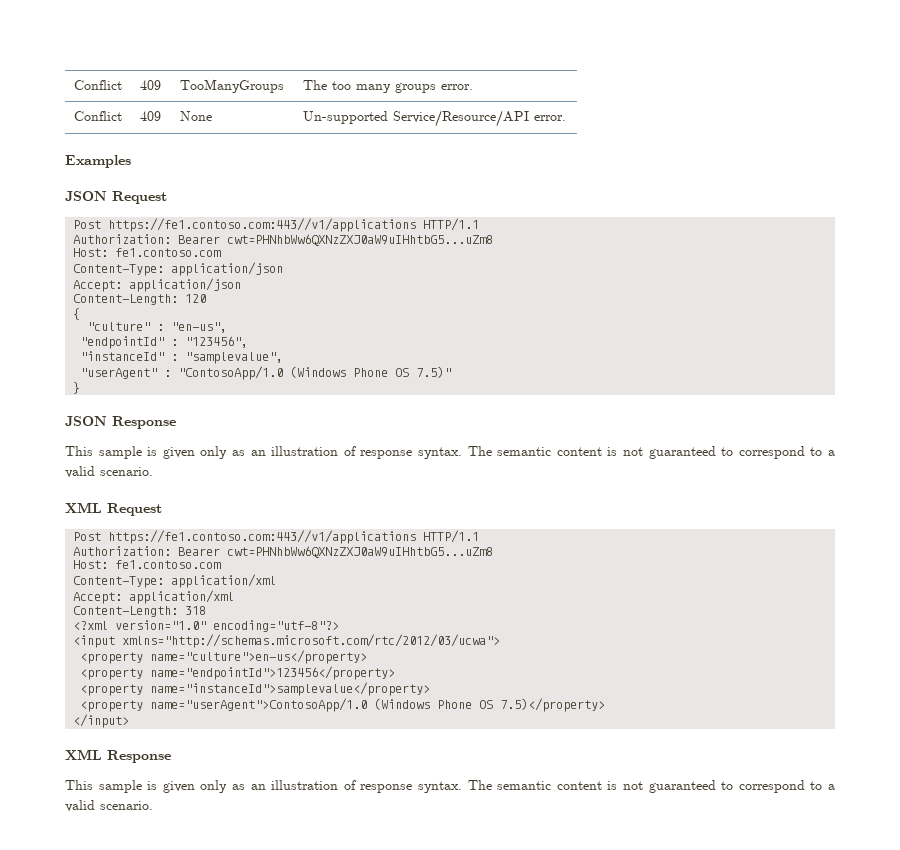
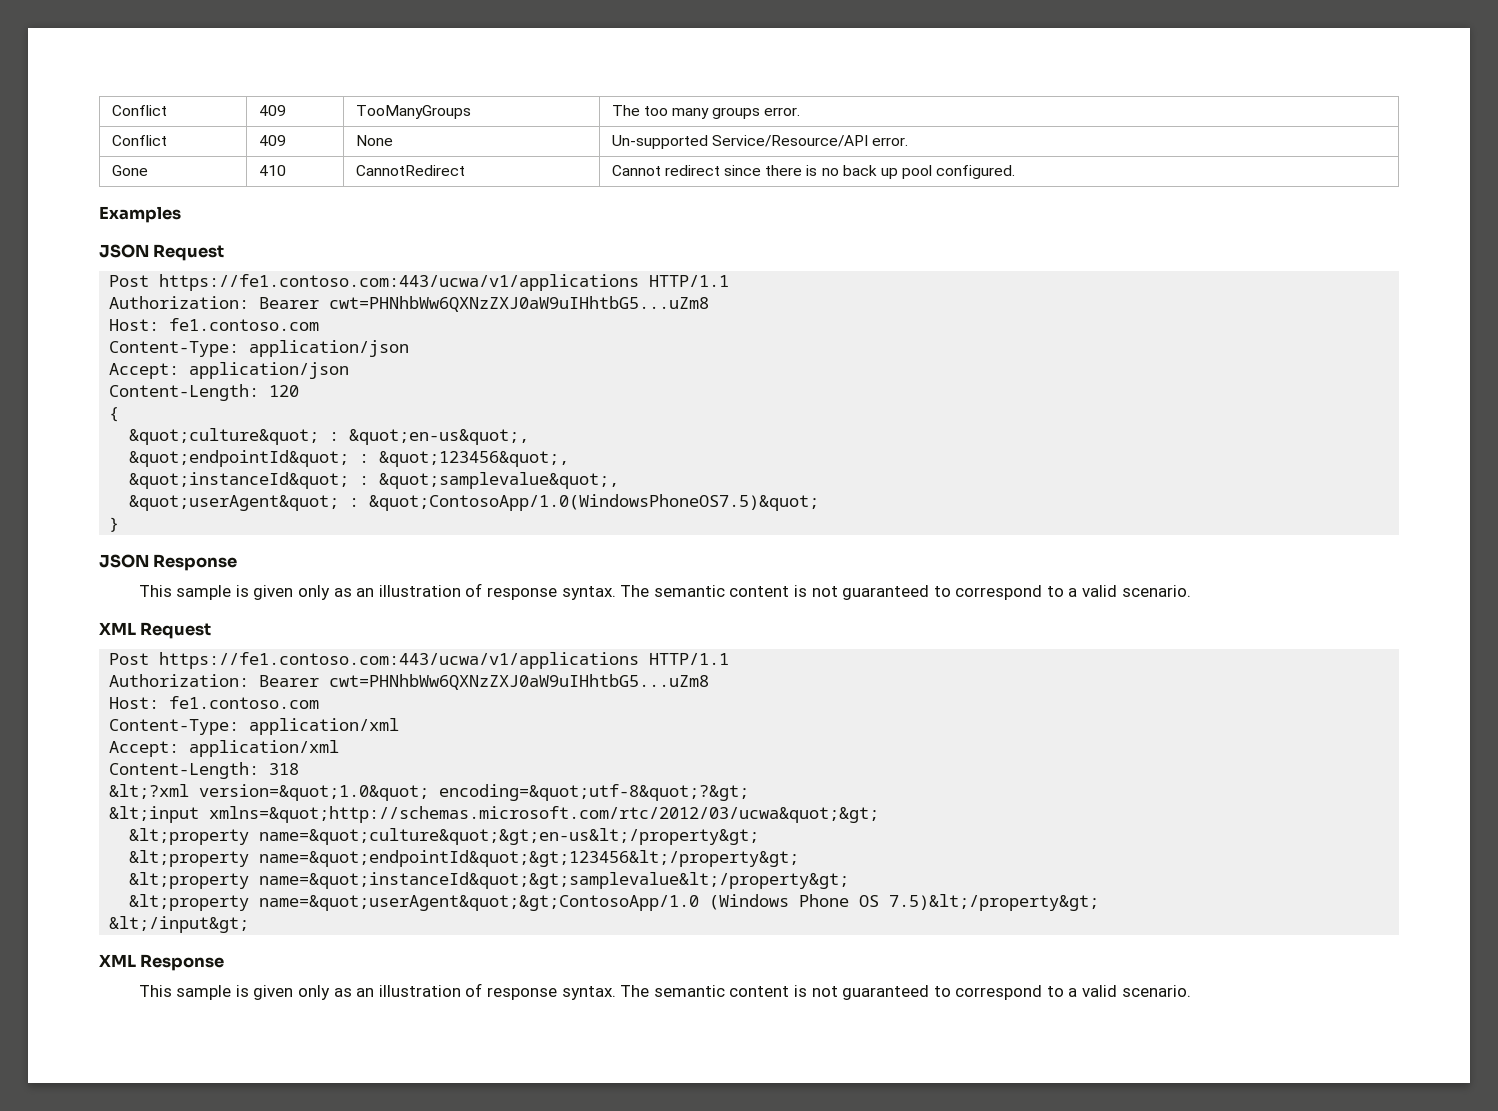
+ Gone | 410 | CannotRedirect | Cannot redirect since there is no back up pool configured.
  JSON Request
- Post https://fe1.contoso.com:443//v1/applications HTTP/1.1
+ Post https://fe1.contoso.com:443/ucwa/v1/applications HTTP/1.1
- "culture" : "en-us",
- "endpointId" : "123456",
- "instanceId" : "samplevalue",
- "userAgent" : "ContosoApp/1.0 (Windows Phone OS 7.5)"
+ &quot;culture&quot; : &quot;en-us&quot;,
+ &quot;endpointId&quot; : &quot;123456&quot;,
+ &quot;instanceId&quot; : &quot;samplevalue&quot;,
+ &quot;userAgent&quot; : &quot;ContosoApp/1.0(WindowsPhoneOS7.5)&quot;
  XML Request
- Post https://fe1.contoso.com:443//v1/applications HTTP/1.1
+ Post https://fe1.contoso.com:443/ucwa/v1/applications HTTP/1.1
- <?xml version="1.0" encoding="utf-8"?>
- <input xmlns="http://schemas.microsoft.com/rtc/2012/03/ucwa">
- <property name="culture">en-us</property>
- <property name="endpointId">123456</property>
- <property name="instanceId">samplevalue</property>
- <property name="userAgent">ContosoApp/1.0 (Windows Phone OS 7.5)</property>
- </input>
+ &lt;?xml version=&quot;1.0&quot; encoding=&quot;utf-8&quot;?&gt;
+ &lt;input xmlns=&quot;http://schemas.microsoft.com/rtc/2012/03/ucwa&quot;&gt;
+ &lt;property name=&quot;culture&quot;&gt;en-us&lt;/property&gt;
+ &lt;property name=&quot;endpointId&quot;&gt;123456&lt;/property&gt;
+ &lt;property name=&quot;instanceId&quot;&gt;samplevalue&lt;/property&gt;
+ &lt;property name=&quot;userAgent&quot;&gt;ContosoApp/1.0 (Windows Phone OS 7.5)&lt;/property&gt;
+ &lt;/input&gt;

